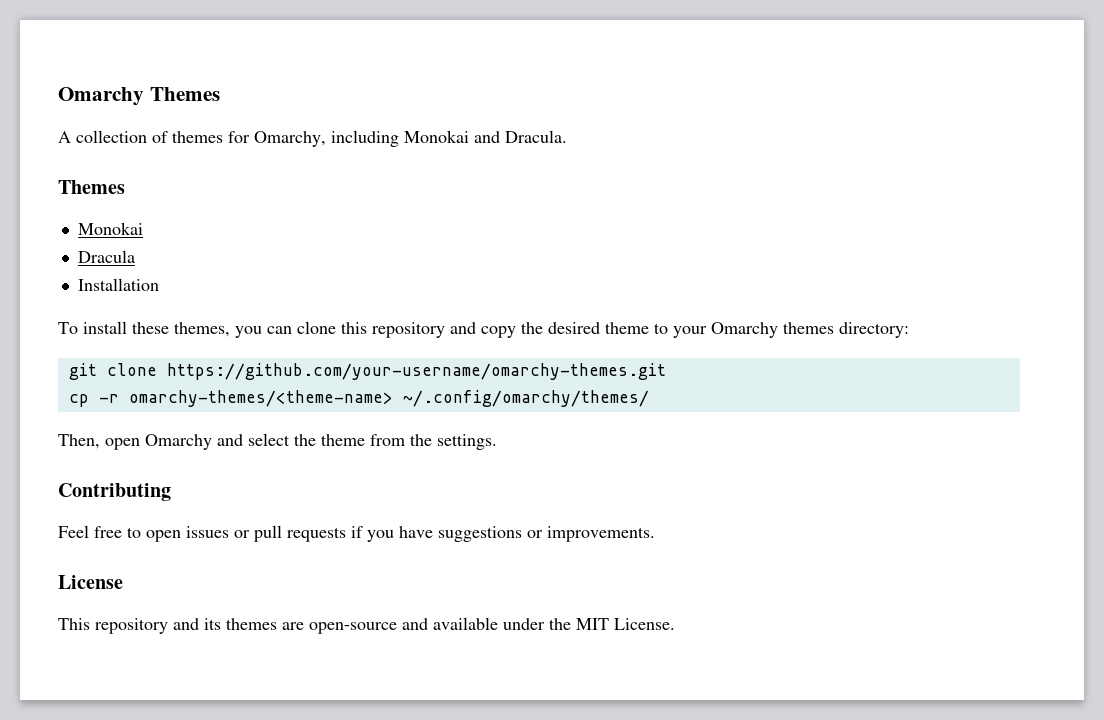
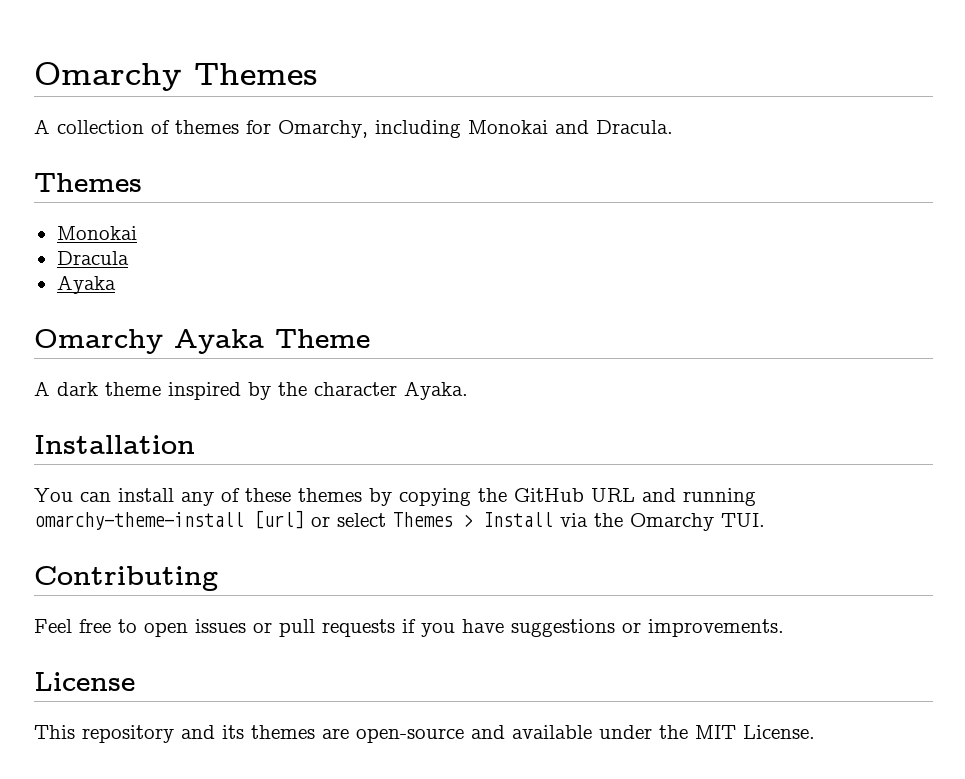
  Dracula
+ Ayaka
+ Omarchy Ayaka Theme
+ A dark theme inspired by the character Ayaka.
  Installation
- To install these themes, you can clone this repository and copy the desired theme to your Omarchy themes directory:
- git clone https://github.com/your-username/omarchy-themes.git
- cp -r omarchy-themes/<theme-name> ~/.config/omarchy/themes/
- Then, open Omarchy and select the theme from the settings.
+ You can install any of these themes by copying the GitHub URL and running omarchy-theme-install [url] or select Themes > Install via the Omarchy TUI.

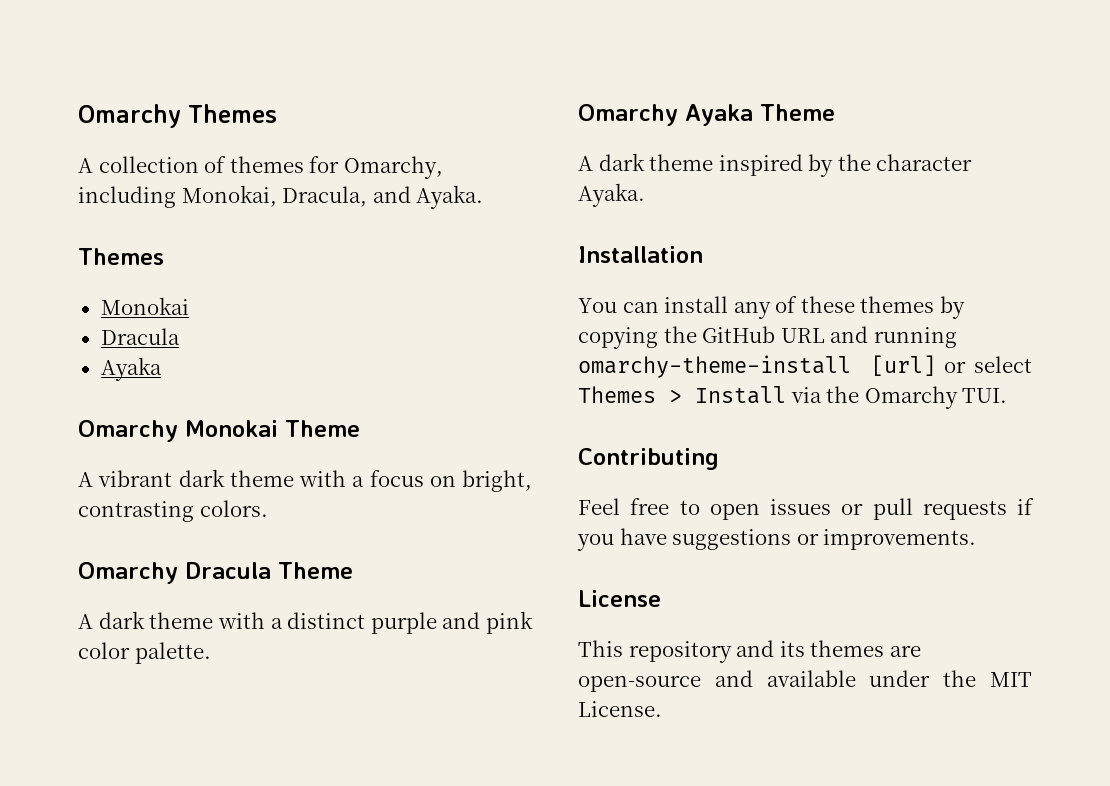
- A collection of themes for Omarchy, including Monokai and Dracula.
+ A collection of themes for Omarchy, including Monokai, Dracula, and Ayaka.
+ Omarchy Monokai Theme
+ A vibrant dark theme with a focus on bright, contrasting colors.
+ Omarchy Dracula Theme
+ A dark theme with a distinct purple and pink color palette.

